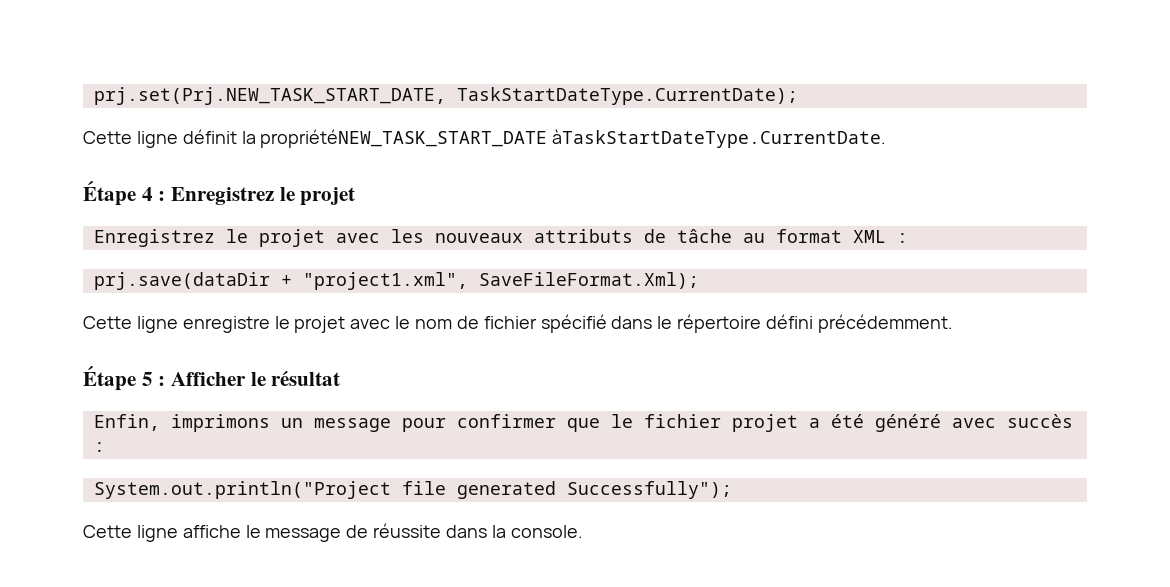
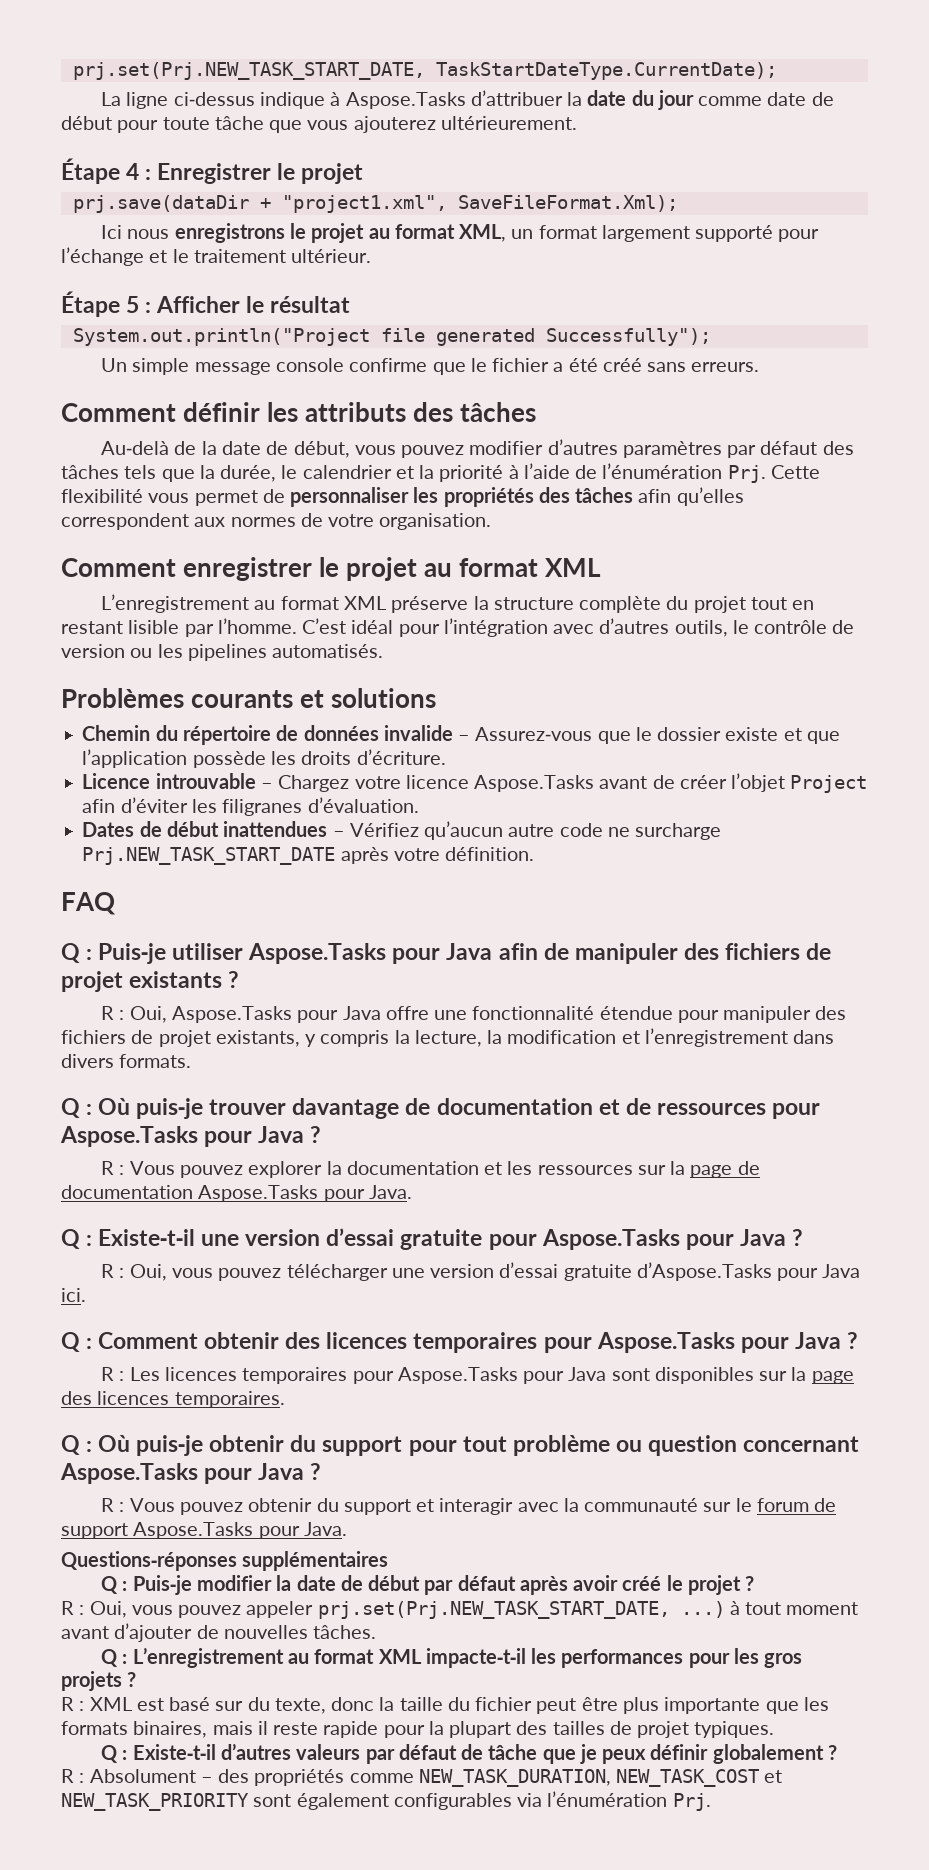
- Cette ligne définit la propriétéNEW_TASK_START_DATE àTaskStartDateType.CurrentDate.
+ La ligne ci‑dessus indique à Aspose.Tasks d’attribuer la date du jour comme date de début pour toute tâche que vous ajouterez ultérieurement.
- Étape 4 : Enregistrez le projet
+ Étape 4 : Enregistrer le projet
- Enregistrez le projet avec les nouveaux attributs de tâche au format XML :
  prj.save(dataDir + "project1.xml", SaveFileFormat.Xml);
- Cette ligne enregistre le projet avec le nom de fichier spécifié dans le répertoire défini précédemment.
+ Ici nous enregistrons le projet au format XML, un format largement supporté pour l’échange et le traitement ultérieur.
- Enfin, imprimons un message pour confirmer que le fichier projet a été généré avec succès :
  System.out.println("Project file generated Successfully");
- Cette ligne affiche le message de réussite dans la console.
+ Un simple message console confirme que le fichier a été créé sans erreurs.
+ Comment définir les attributs des tâches
+ Au‑delà de la date de début, vous pouvez modifier d’autres paramètres par défaut des tâches tels que la durée, le calendrier et la priorité à l’aide de l’énumération Prj. Cette flexibilité vous permet de personnaliser les propriétés des tâches afin qu’elles correspondent aux normes de votre organisation.
+ Comment enregistrer le projet au format XML
+ L’enregistrement au format XML préserve la structure complète du projet tout en restant lisible par l’homme. C’est idéal pour l’intégration avec d’autres outils, le contrôle de version ou les pipelines automatisés.
+ Problèmes courants et solutions
+ Chemin du répertoire de données invalide – Assurez‑vous que le dossier existe et que l’application possède les droits d’écriture.
+ Licence introuvable – Chargez votre licence Aspose.Tasks avant de créer l’objet Project afin d’éviter les filigranes d’évaluation.
+ Dates de début inattendues – Vérifiez qu’aucun autre code ne surcharge Prj.NEW_TASK_START_DATE après votre définition.
+ FAQ
+ Q : Puis‑je utiliser Aspose.Tasks pour Java afin de manipuler des fichiers de projet existants ?
+ R : Oui, Aspose.Tasks pour Java offre une fonctionnalité étendue pour manipuler des fichiers de projet existants, y compris la lecture, la modification et l’enregistrement dans divers formats.
+ Q : Où puis‑je trouver davantage de documentation et de ressources pour Aspose.Tasks pour Java ?
+ R : Vous pouvez explorer la documentation et les ressources sur la page de documentation Aspose.Tasks pour Java.
+ Q : Existe‑t‑il une version d’essai gratuite pour Aspose.Tasks pour Java ?
+ R : Oui, vous pouvez télécharger une version d’essai gratuite d’Aspose.Tasks pour Java ici.
+ Q : Comment obtenir des licences temporaires pour Aspose.Tasks pour Java ?
+ R : Les licences temporaires pour Aspose.Tasks pour Java sont disponibles sur la page des licences temporaires.
+ Q : Où puis‑je obtenir du support pour tout problème ou question concernant Aspose.Tasks pour Java ?
+ R : Vous pouvez obtenir du support et interagir avec la communauté sur le forum de support Aspose.Tasks pour Java.
+ Questions‑réponses supplémentaires
+ Q : Puis‑je modifier la date de début par défaut après avoir créé le projet ?
+ R : Oui, vous pouvez appeler prj.set(Prj.NEW_TASK_START_DATE, ...) à tout moment avant d’ajouter de nouvelles tâches.
+ Q : L’enregistrement au format XML impacte‑t‑il les performances pour les gros projets ?
+ R : XML est basé sur du texte, donc la taille du fichier peut être plus importante que les formats binaires, mais il reste rapide pour la plupart des tailles de projet typiques.
+ Q : Existe‑t‑il d’autres valeurs par défaut de tâche que je peux définir globalement ?
+ R : Absolument – des propriétés comme NEW_TASK_DURATION, NEW_TASK_COST et NEW_TASK_PRIORITY sont également configurables via l’énumération Prj.

